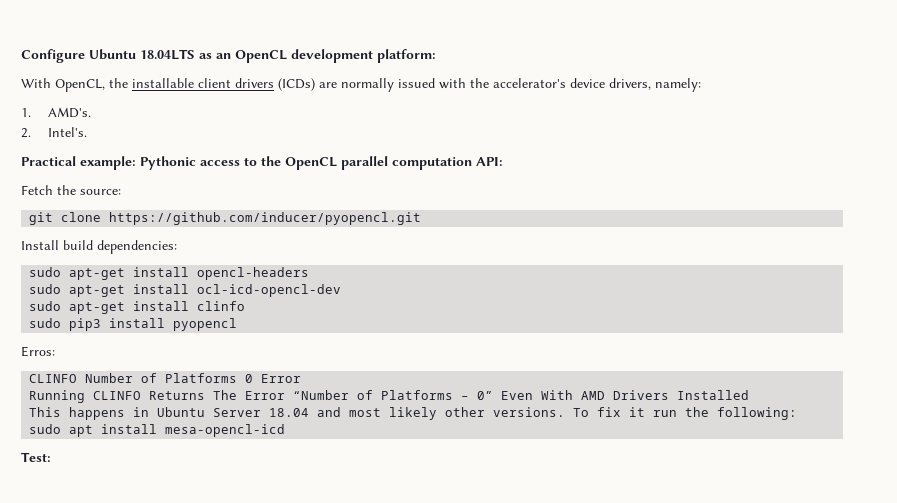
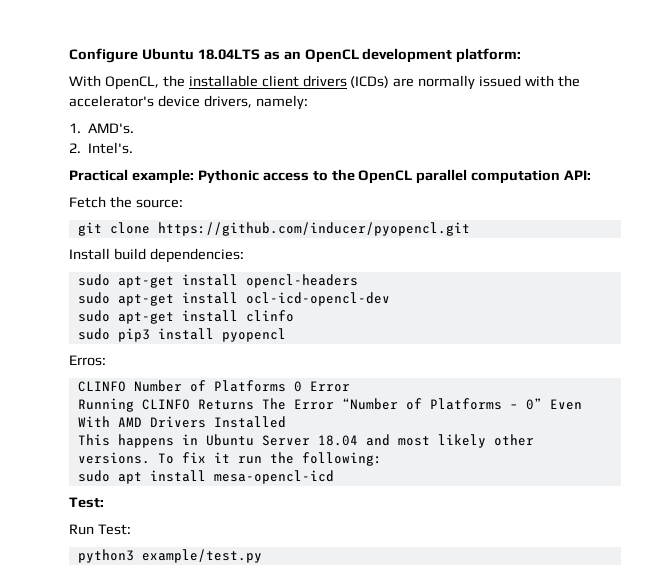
+ Run Test:
+ python3 example/test.py

